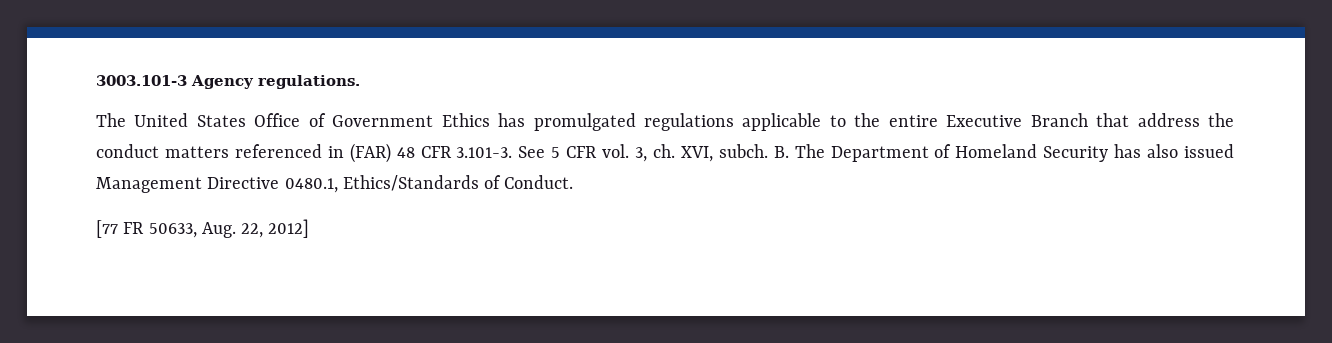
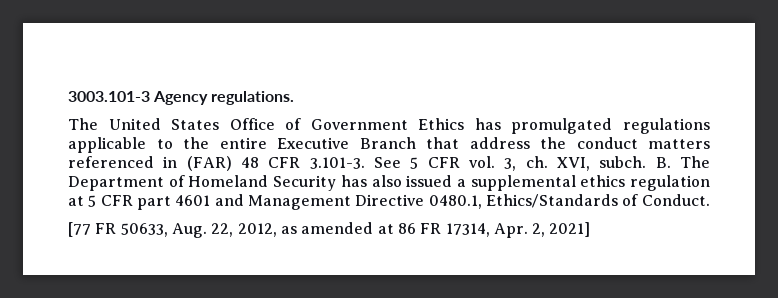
- B. The Department of Homeland Security has also issued Management Directive 0480.1, Ethics/Standards of Conduct.
+ B. The Department of Homeland Security has also issued a supplemental ethics regulation at 5 CFR part 4601 and Management Directive 0480.1, Ethics/Standards of Conduct.
- [77 FR 50633, Aug. 22, 2012]
+ [77 FR 50633, Aug. 22, 2012, as amended at 86 FR 17314, Apr. 2, 2021]

